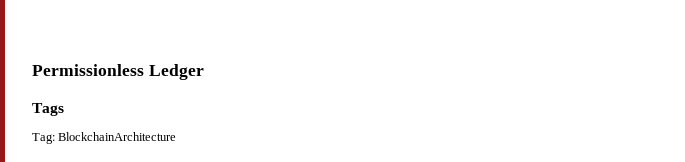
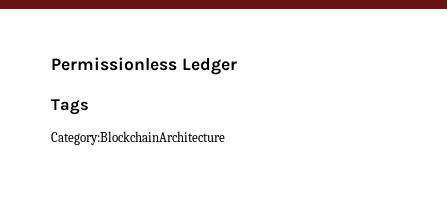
- Tag: BlockchainArchitecture
+ Category:BlockchainArchitecture

